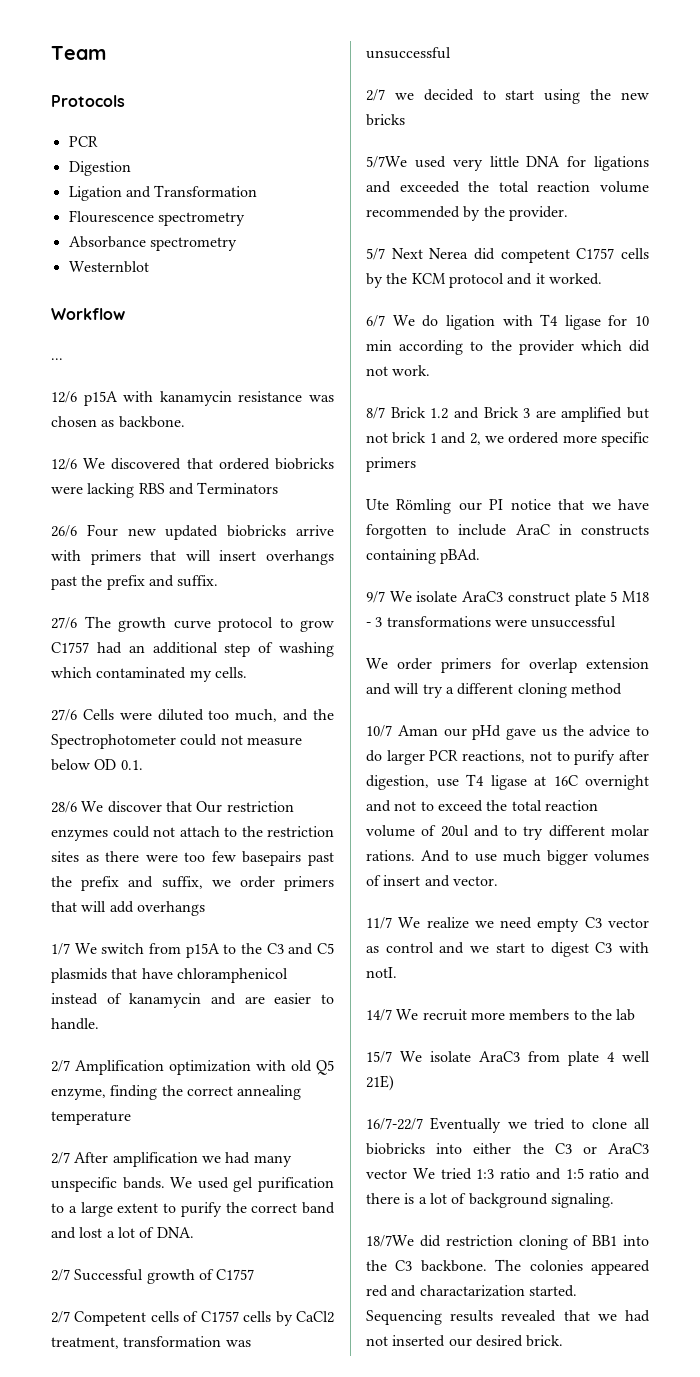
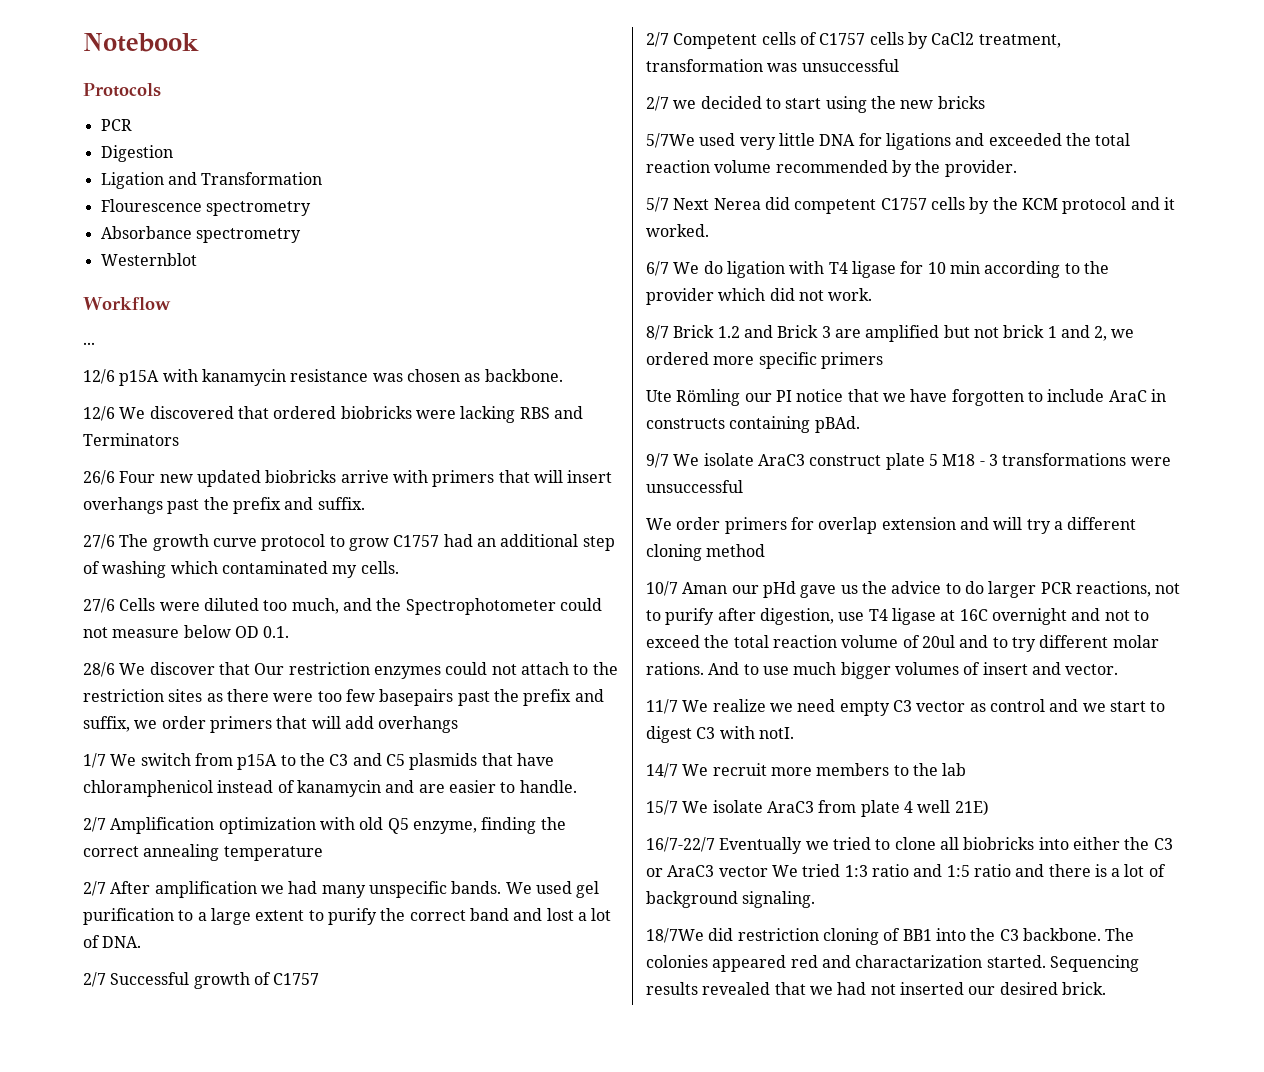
- Team
+ Notebook

